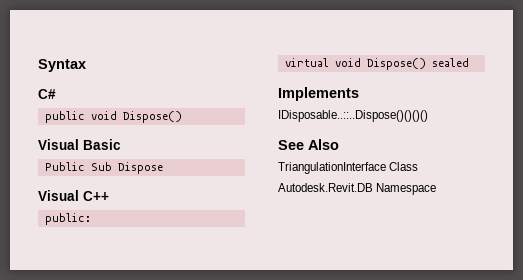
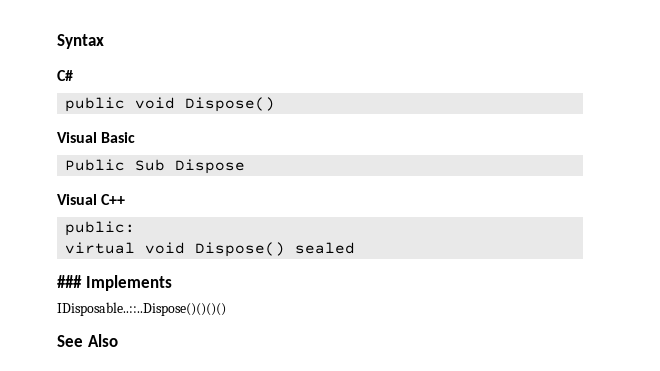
- Implements
+ ### Implements
- TriangulationInterface Class
- Autodesk.Revit.DB Namespace

